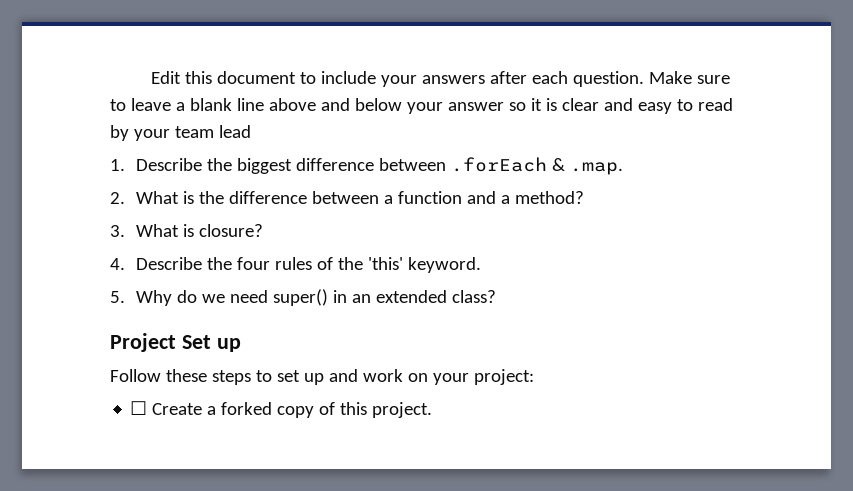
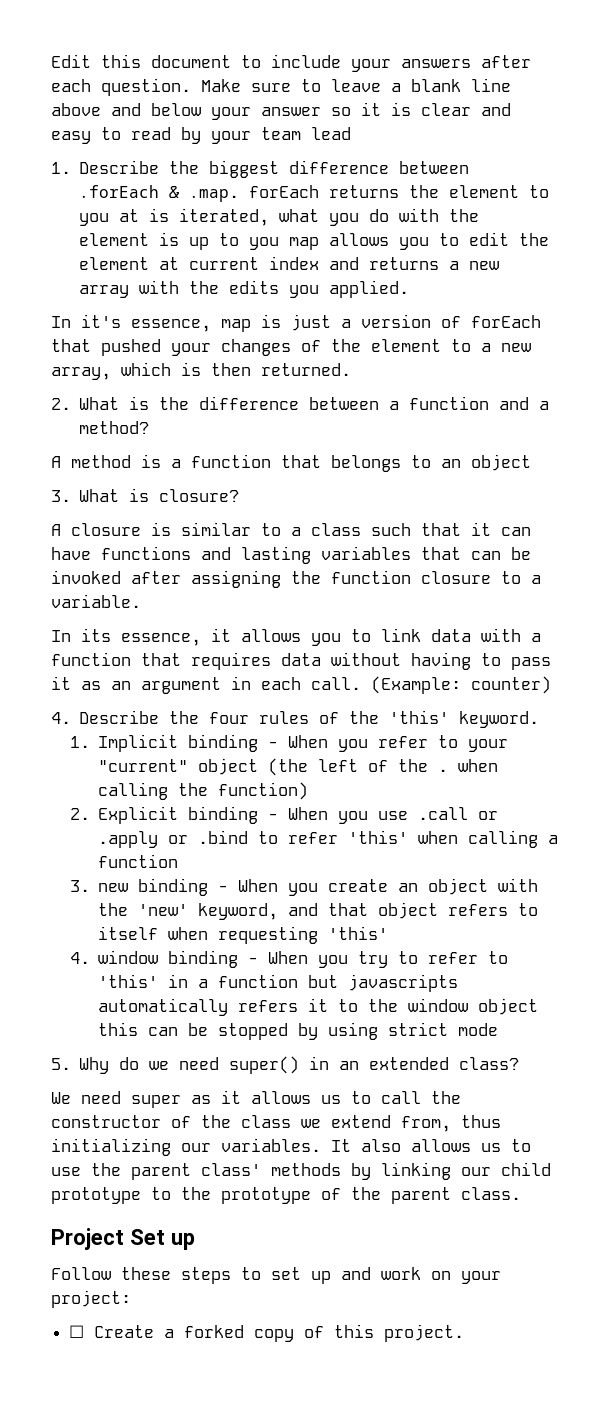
- 1. Describe the biggest difference between .forEach & .map.
+ 1. Describe the biggest difference between .forEach & .map. forEach returns the element to you at is iterated, what you do with the element is up to you map allows you to edit the element at current index and returns a new array with the edits you applied.
+ In it's essence, map is just a version of forEach that pushed your changes of the element to a new array, which is then returned.
+ A method is a function that belongs to an object
  3. What is closure?
+ A closure is similar to a class such that it can have functions and lasting variables that can be invoked after assigning the function closure to a variable.
+ In its essence, it allows you to link data with a function that requires data without having to pass it as an argument in each call. (Example: counter)
+ 1. Implicit binding - When you refer to your "current" object (the left of the . when calling the function)
+ 2. Explicit binding - When you use .call or .apply or .bind to refer 'this' when calling a function
+ 3. new binding - When you create an object with the 'new' keyword, and that object refers to itself when requesting 'this'
+ 4. window binding - When you try to refer to 'this' in a function but javascripts automatically refers it to the window object this can be stopped by using strict mode
+ We need super as it allows us to call the constructor of the class we extend from, thus initializing our variables. It also allows us to use the parent class' methods by linking our child prototype to the prototype of the parent class.

